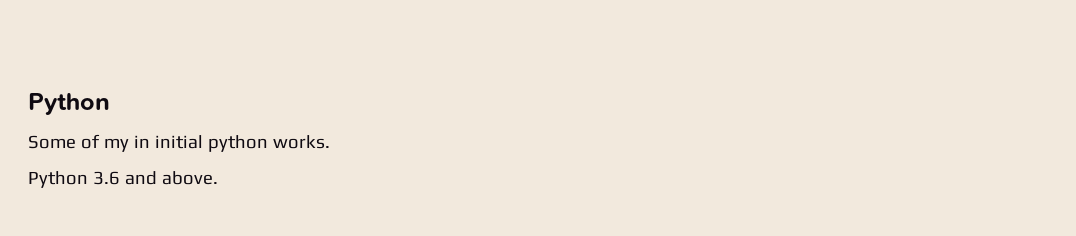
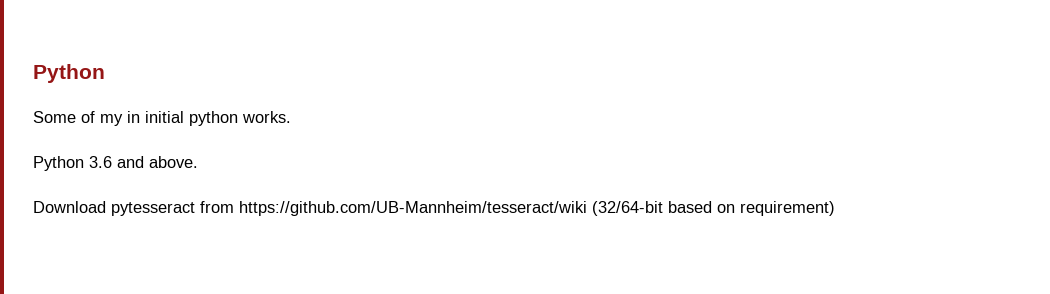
+ Download pytesseract from https://github.com/UB-Mannheim/tesseract/wiki (32/64-bit based on requirement)

